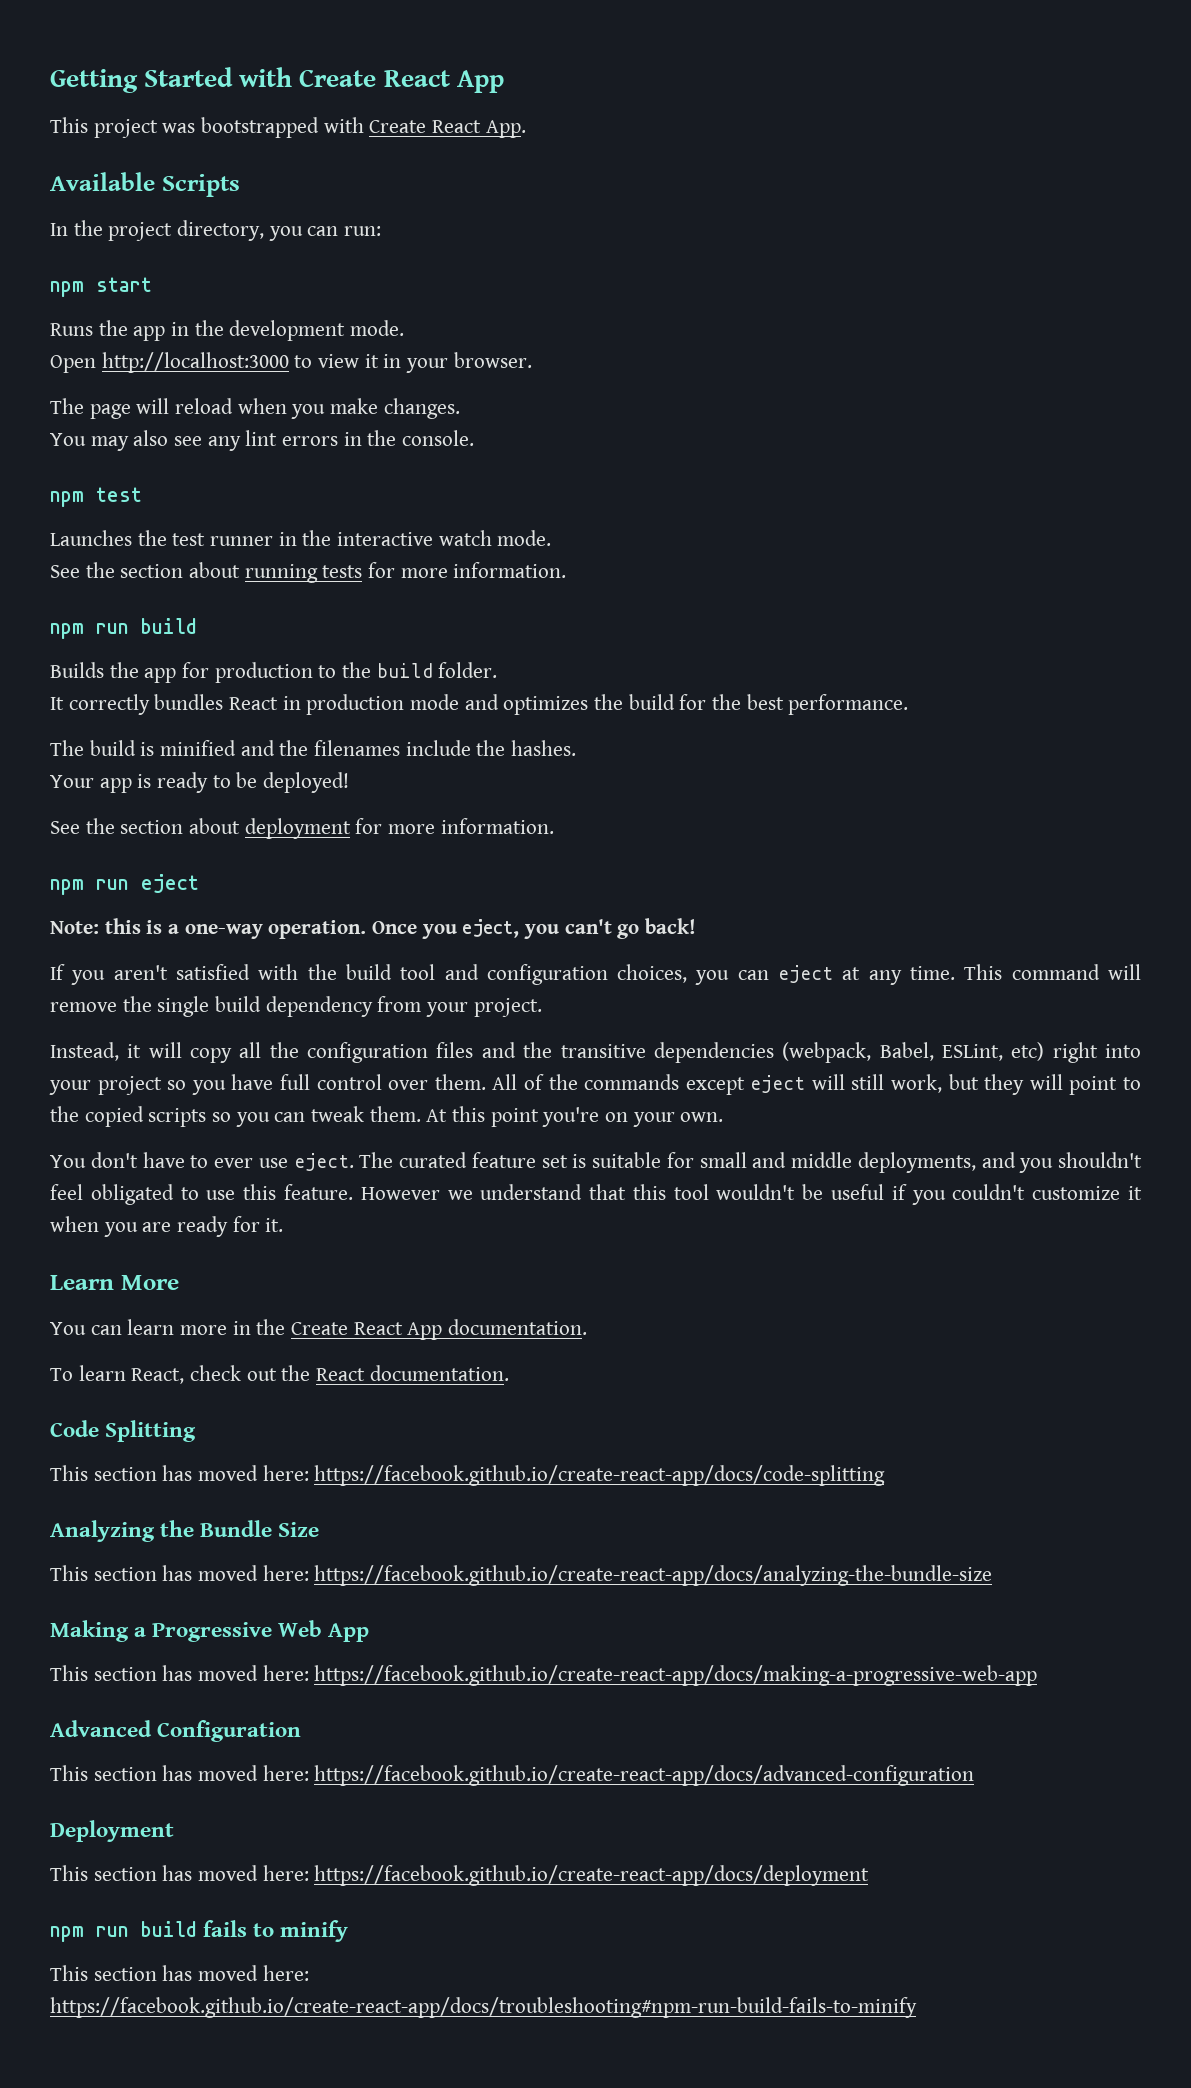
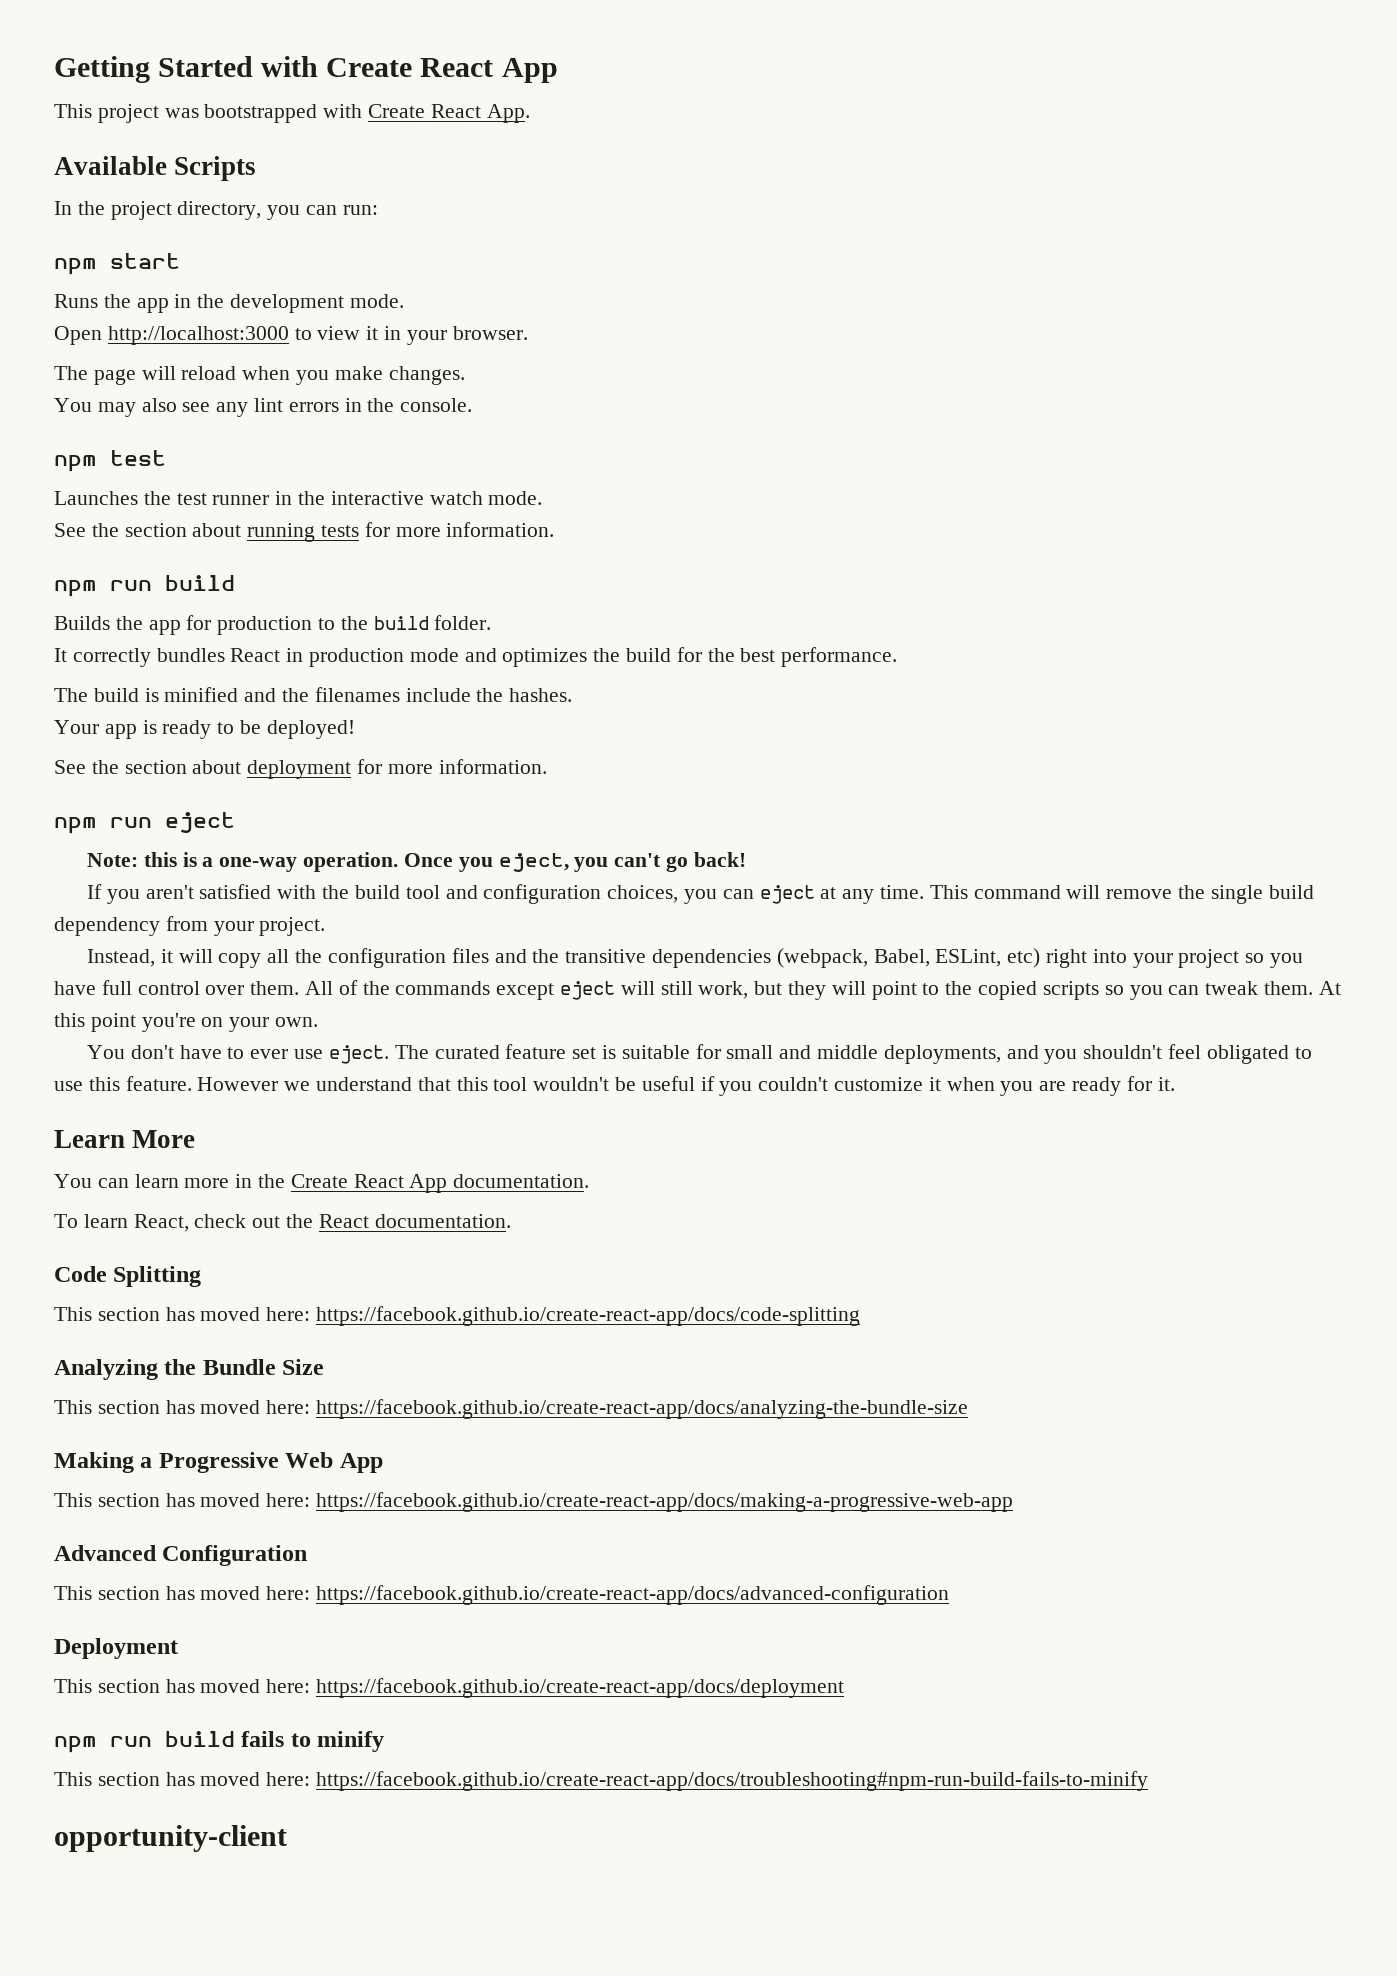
+ opportunity-client

